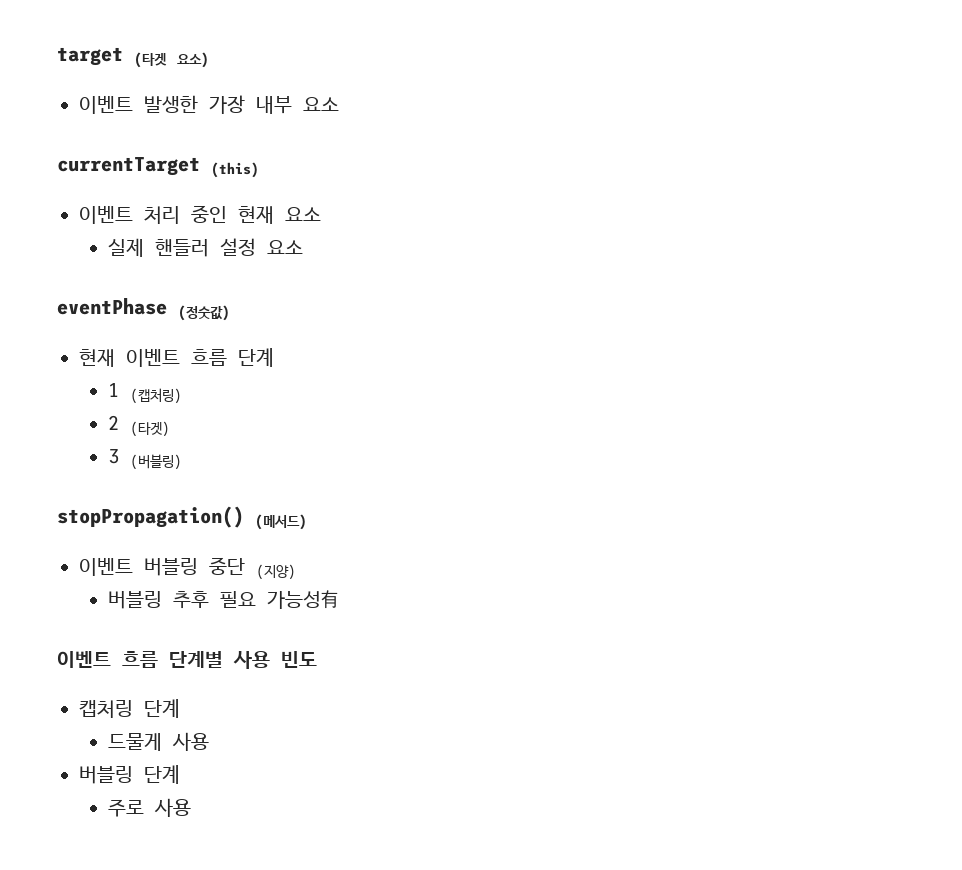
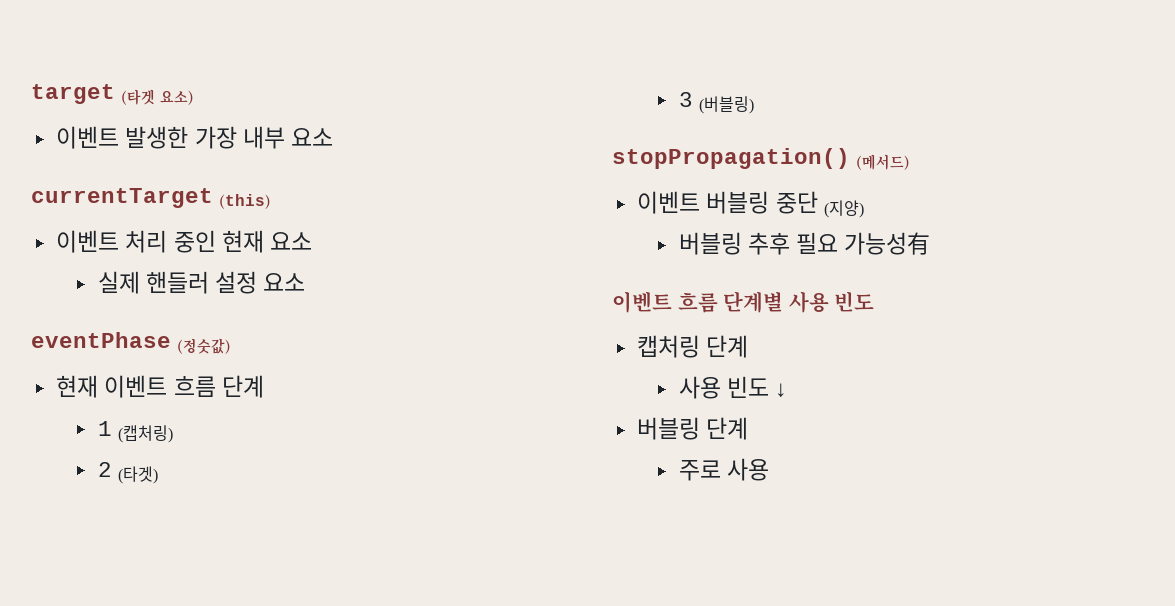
- 드물게 사용
+ 사용 빈도 ↓

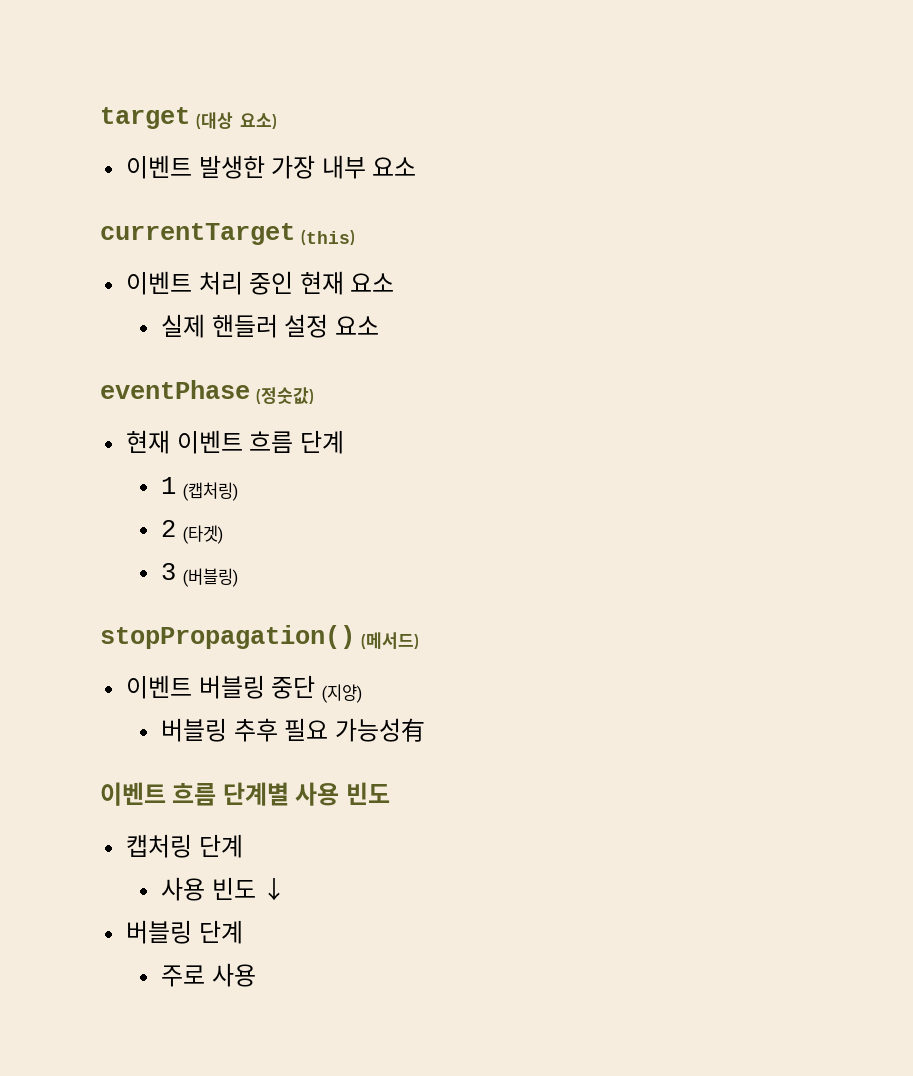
- target (타겟 요소)
+ target (대상 요소)

